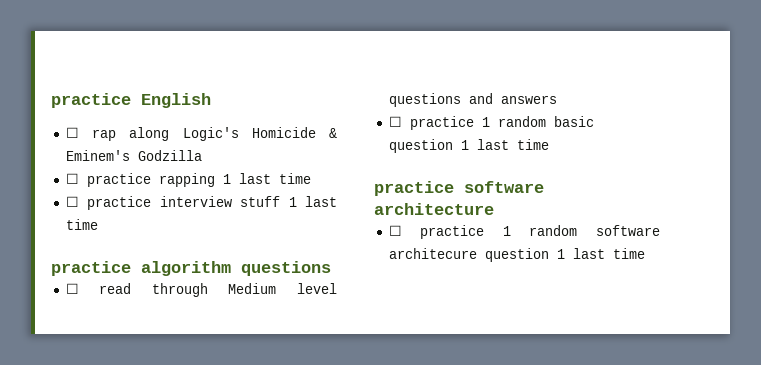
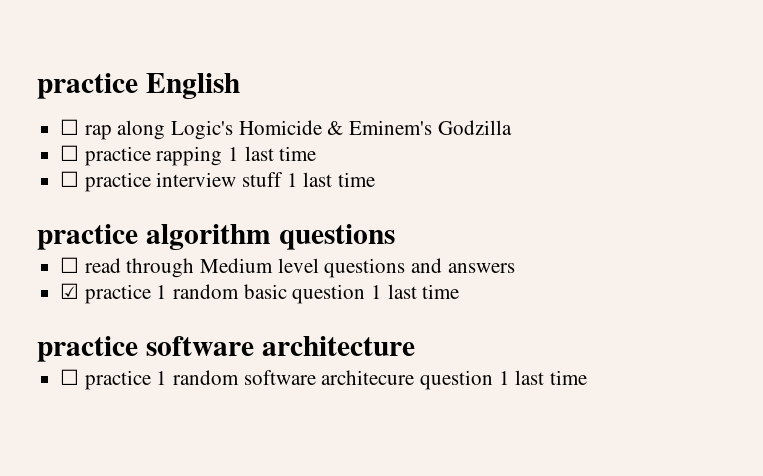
- ☐ practice 1 random basic question 1 last time
+ ☑ practice 1 random basic question 1 last time

